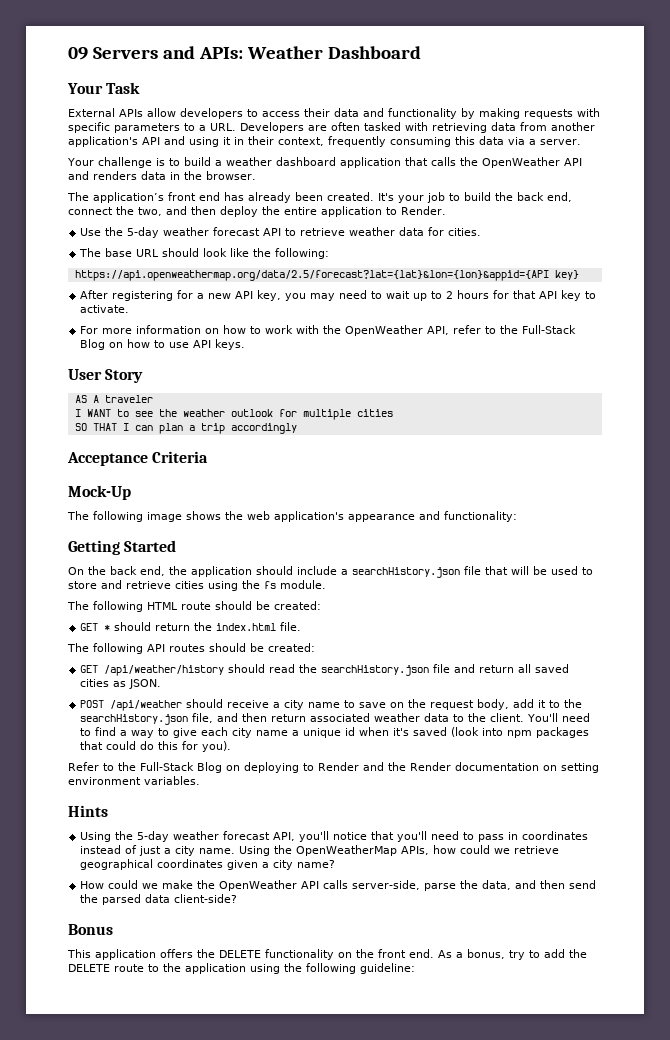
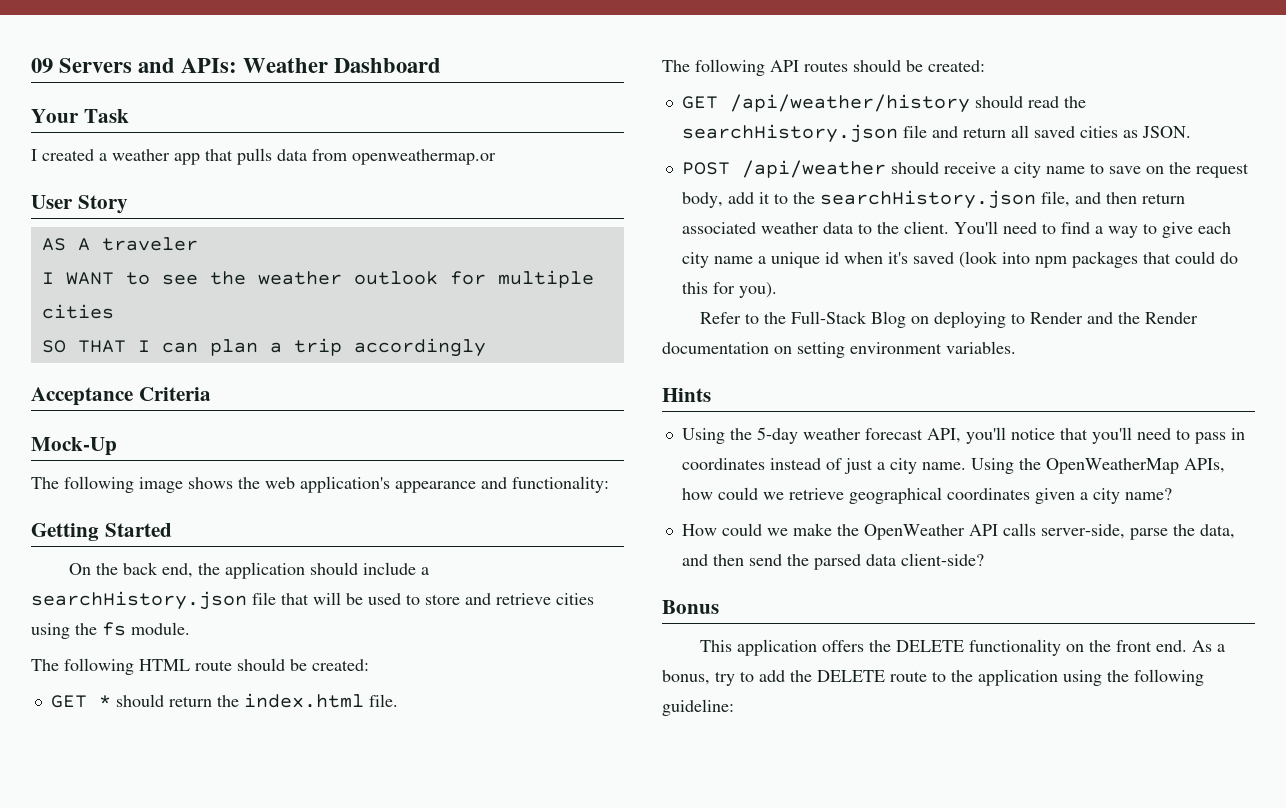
- External APIs allow developers to access their data and functionality by making requests with specific parameters to a URL. Developers are often tasked with retrieving data from another application's API and using it in their context, frequently consuming this data via a server.
- Your challenge is to build a weather dashboard application that calls the OpenWeather API and renders data in the browser.
- The application’s front end has already been created. It's your job to build the back end, connect the two, and then deploy the entire application to Render.
- Use the 5-day weather forecast API to retrieve weather data for cities.
- The base URL should look like the following:
- https://api.openweathermap.org/data/2.5/forecast?lat={lat}&lon={lon}&appid={API key}
- After registering for a new API key, you may need to wait up to 2 hours for that API key to activate.
- For more information on how to work with the OpenWeather API, refer to the Full-Stack Blog on how to use API keys.
+ I created a weather app that pulls data from openweathermap.or

